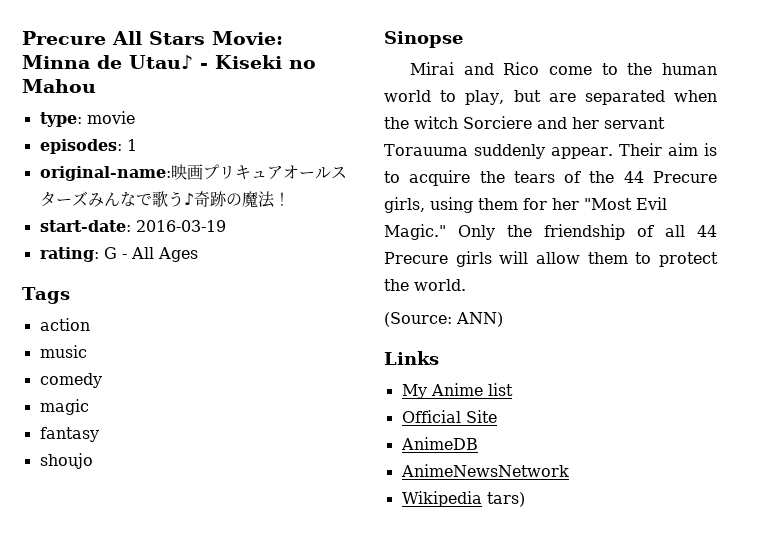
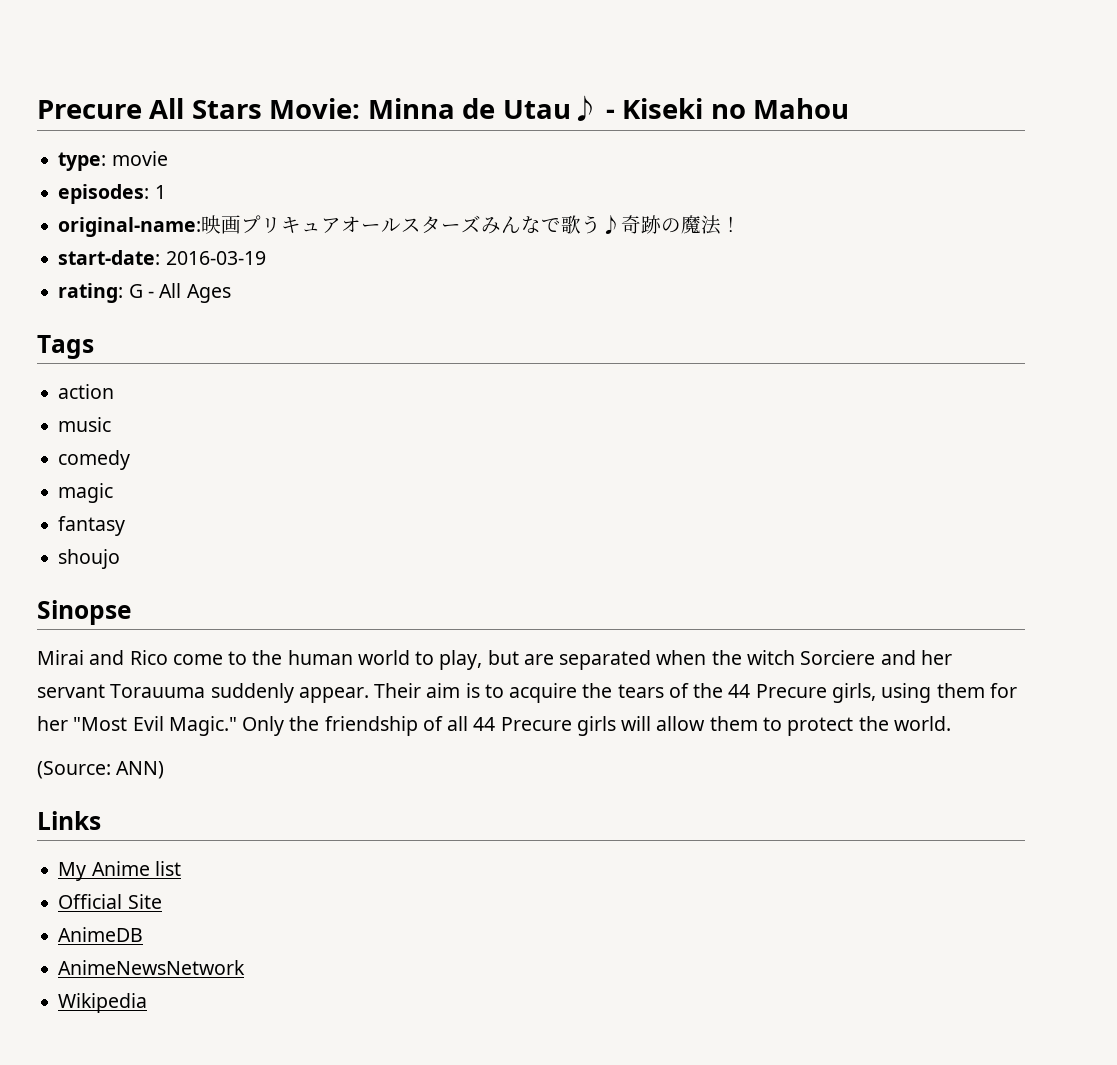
- Wikipedia tars)
+ Wikipedia

